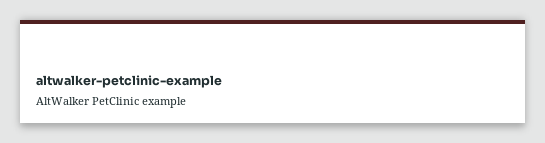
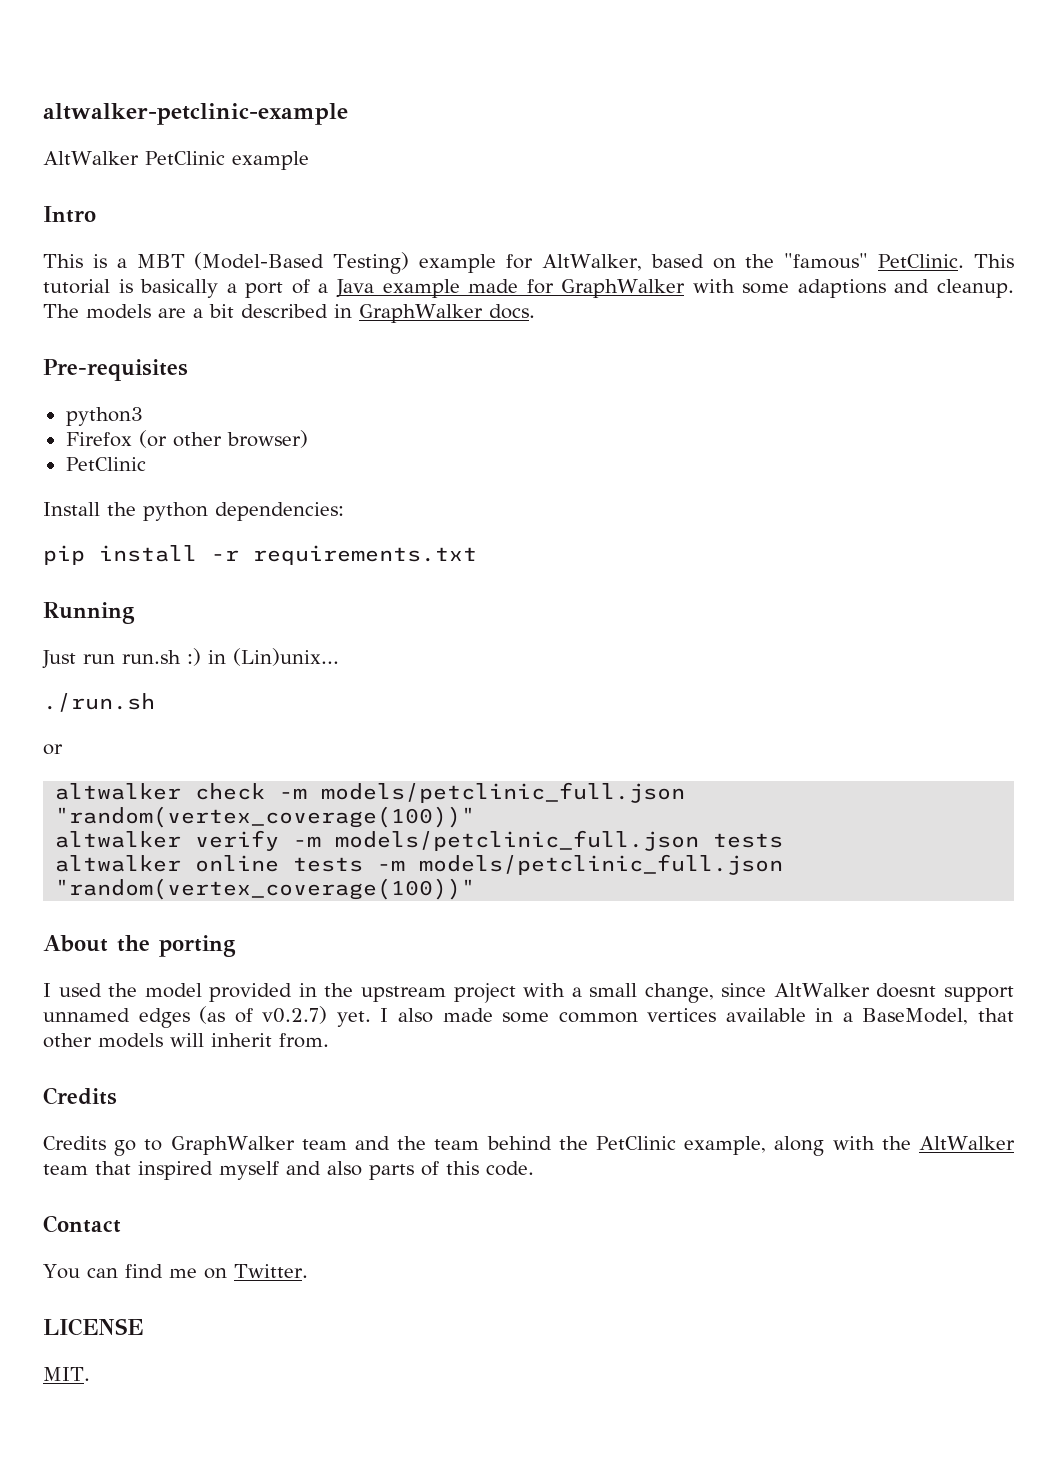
+ Intro
+ This is a MBT (Model-Based Testing) example for AltWalker, based on the "famous" PetClinic. This tutorial is basically a port of a Java example made for GraphWalker with some adaptions and cleanup. The models are a bit described in GraphWalker docs.
+ Pre-requisites
+ python3
+ Firefox (or other browser)
+ PetClinic
+ Install the python dependencies:
+ pip install -r requirements.txt
+ Running
+ Just run run.sh :) in (Lin)unix...
+ ./run.sh
+ or
+ altwalker check -m models/petclinic_full.json "random(vertex_coverage(100))"
+ altwalker verify -m models/petclinic_full.json tests
+ altwalker online tests -m models/petclinic_full.json "random(vertex_coverage(100))"
+ About the porting
+ I used the model provided in the upstream project with a small change, since AltWalker doesnt support unnamed edges (as of v0.2.7) yet. I also made some common vertices available in a BaseModel, that other models will inherit from.
+ Credits
+ Credits go to GraphWalker team and the team behind the PetClinic example, along with the AltWalker team that inspired myself and also parts of this code.
+ Contact
+ You can find me on Twitter.
+ LICENSE
+ MIT.

